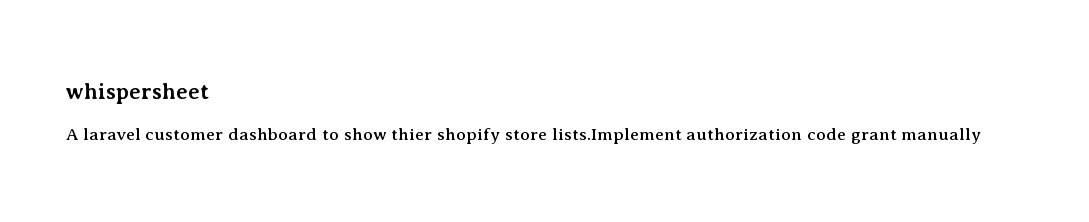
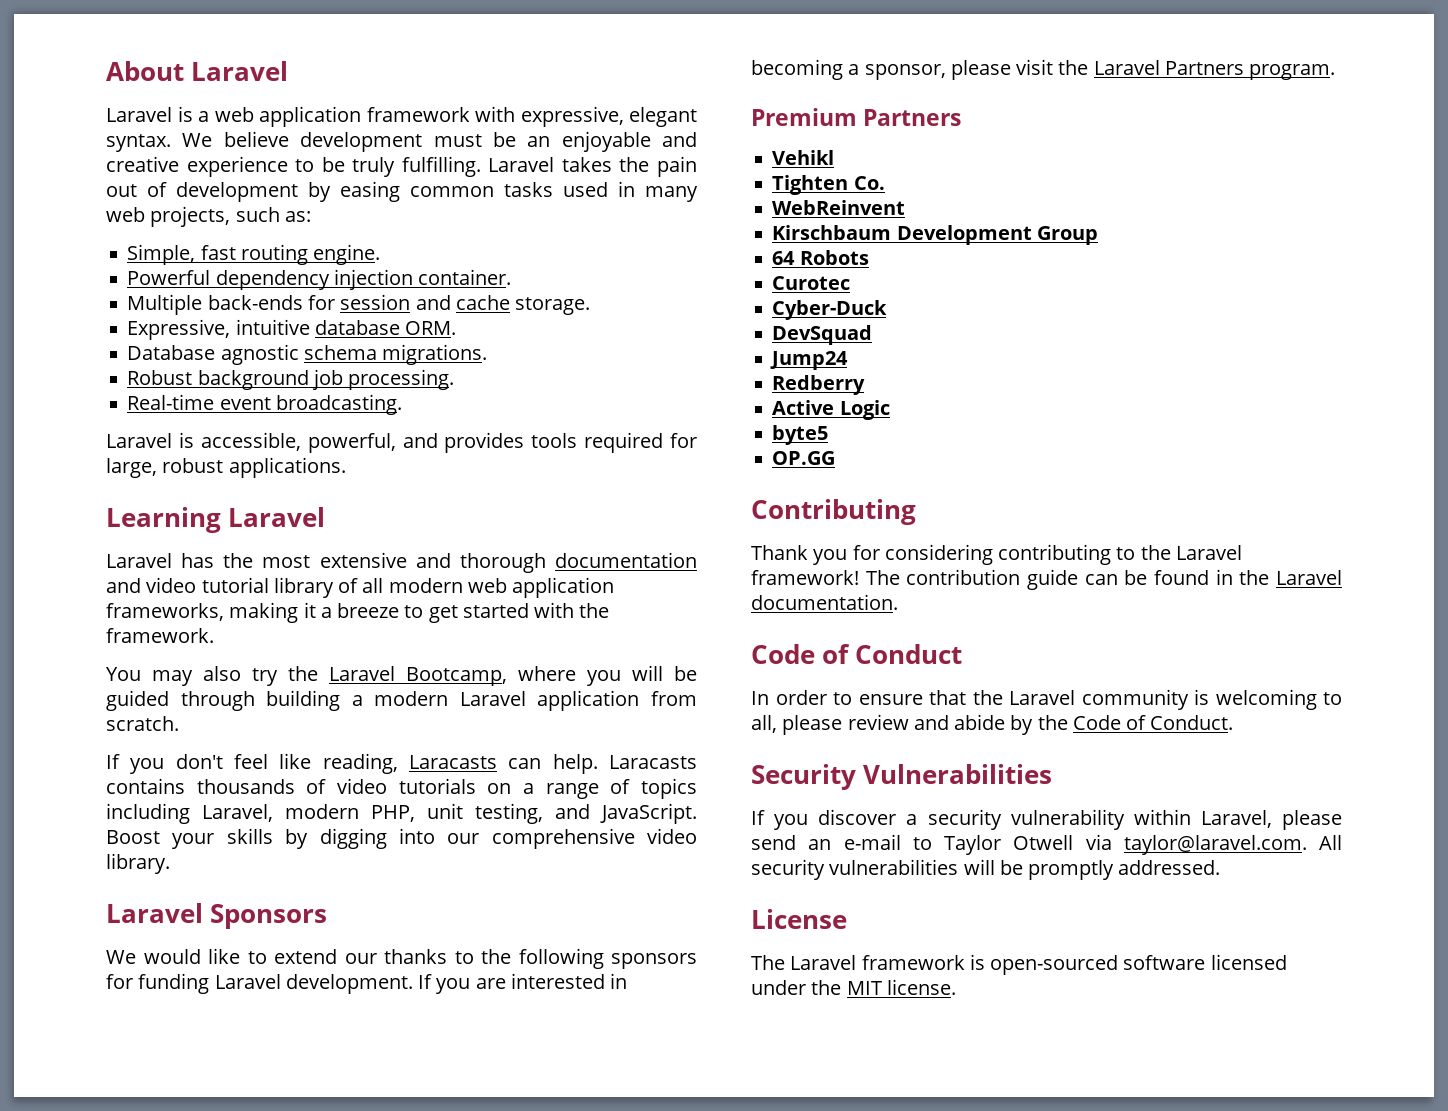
- whispersheet
- A laravel customer dashboard to show thier shopify store lists.Implement authorization code grant manually
+ About Laravel
+ Laravel is a web application framework with expressive, elegant syntax. We believe development must be an enjoyable and creative experience to be truly fulfilling. Laravel takes the pain out of development by easing common tasks used in many web projects, such as:
+ Simple, fast routing engine.
+ Powerful dependency injection container.
+ Multiple back-ends for session and cache storage.
+ Expressive, intuitive database ORM.
+ Database agnostic schema migrations.
+ Robust background job processing.
+ Real-time event broadcasting.
+ Laravel is accessible, powerful, and provides tools required for large, robust applications.
+ Learning Laravel
+ Laravel has the most extensive and thorough documentation and video tutorial library of all modern web application frameworks, making it a breeze to get started with the framework.
+ You may also try the Laravel Bootcamp, where you will be guided through building a modern Laravel application from scratch.
+ If you don't feel like reading, Laracasts can help. Laracasts contains thousands of video tutorials on a range of topics including Laravel, modern PHP, unit testing, and JavaScript. Boost your skills by digging into our comprehensive video library.
+ Laravel Sponsors
+ We would like to extend our thanks to the following sponsors for funding Laravel development. If you are interested in becoming a sponsor, please visit the Laravel Partners program.
+ Premium Partners
+ Vehikl
+ Tighten Co.
+ WebReinvent
+ Kirschbaum Development Group
+ 64 Robots
+ Curotec
+ Cyber-Duck
+ DevSquad
+ Jump24
+ Redberry
+ Active Logic
+ byte5
+ OP.GG
+ Contributing
+ Thank you for considering contributing to the Laravel framework! The contribution guide can be found in the Laravel documentation.
+ Code of Conduct
+ In order to ensure that the Laravel community is welcoming to all, please review and abide by the Code of Conduct.
+ Security Vulnerabilities
+ If you discover a security vulnerability within Laravel, please send an e-mail to Taylor Otwell via taylor@laravel.com. All security vulnerabilities will be promptly addressed.
+ License
+ The Laravel framework is open-sourced software licensed under the MIT license.

